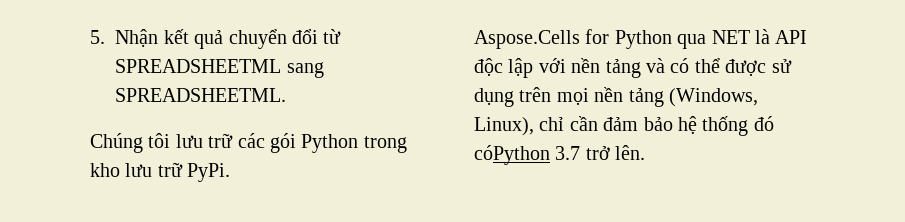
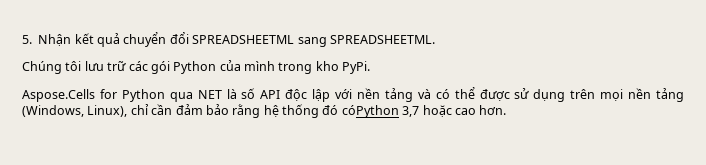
- 5. Nhận kết quả chuyển đổi từ SPREADSHEETML sang SPREADSHEETML.
+ 5. Nhận kết quả chuyển đổi SPREADSHEETML sang SPREADSHEETML.
- Chúng tôi lưu trữ các gói Python trong kho lưu trữ PyPi.
+ Chúng tôi lưu trữ các gói Python của mình trong kho PyPi.
- Aspose.Cells for Python qua NET là API độc lập với nền tảng và có thể được sử dụng trên mọi nền tảng (Windows, Linux), chỉ cần đảm bảo hệ thống đó cóPython 3.7 trở lên.
+ Aspose.Cells for Python qua NET là số API độc lập với nền tảng và có thể được sử dụng trên mọi nền tảng (Windows, Linux), chỉ cần đảm bảo rằng hệ thống đó cóPython 3,7 hoặc cao hơn.

